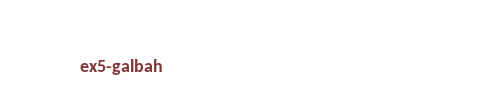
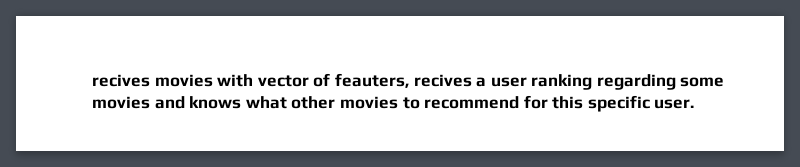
- ex5-galbah
+ recives movies with vector of feauters, recives a user ranking regarding some movies and knows what other movies to recommend for this specific user.

